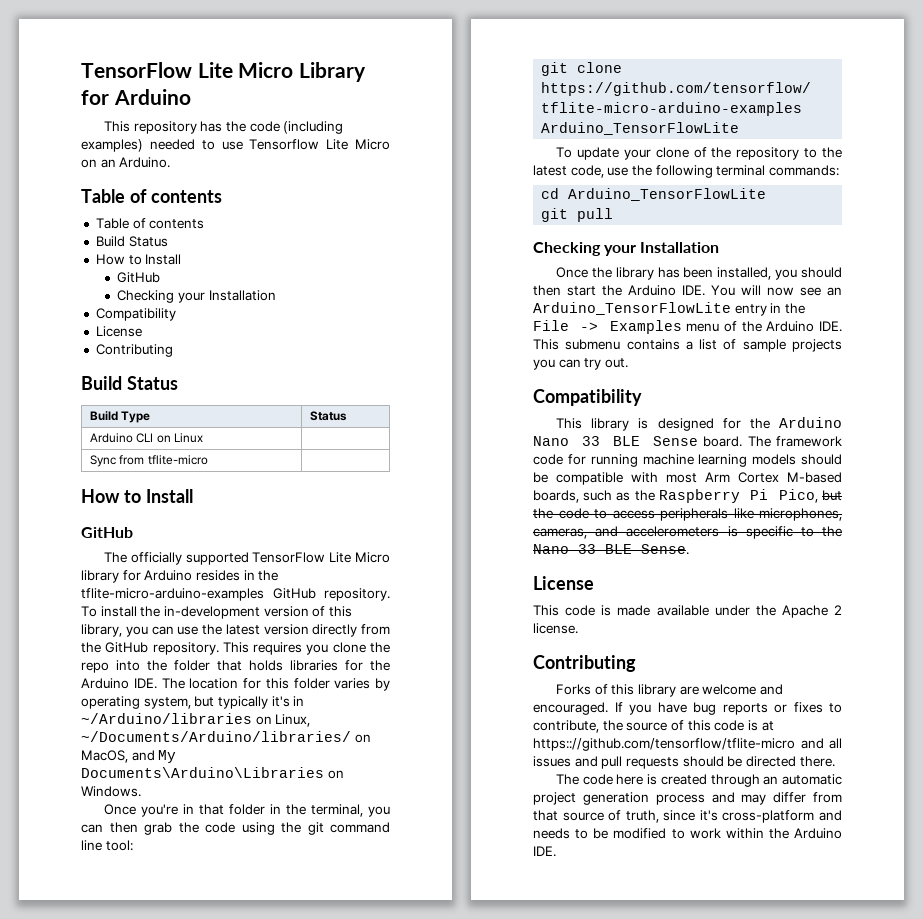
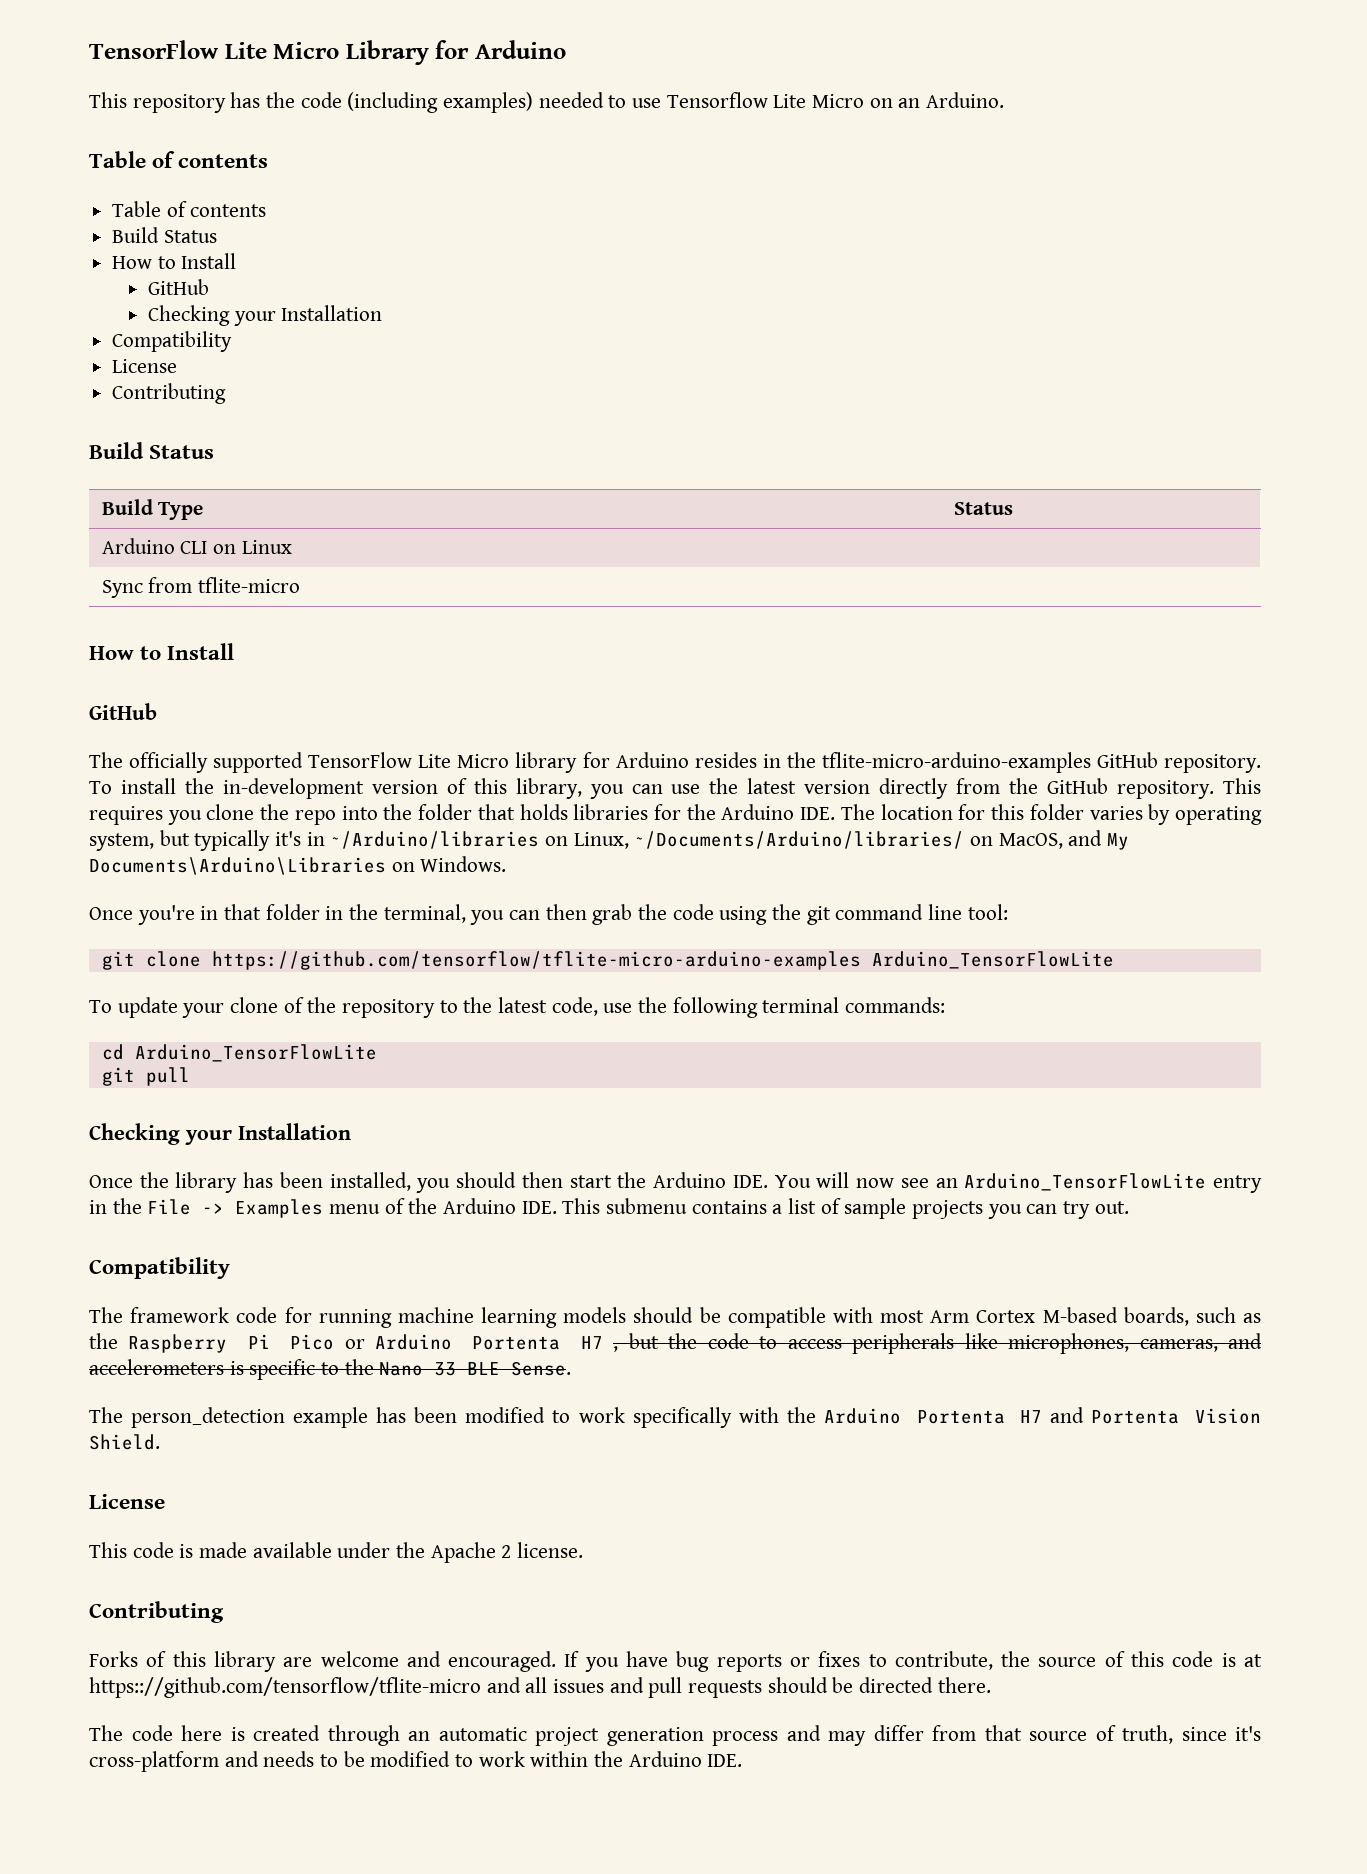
- This library is designed for the Arduino Nano 33 BLE Sense board. The framework code for running machine learning models should be compatible with most Arm Cortex M-based boards, such as the Raspberry Pi Pico, but the code to access peripherals like microphones, cameras, and accelerometers is specific to the Nano 33 BLE Sense.
+ The framework code for running machine learning models should be compatible with most Arm Cortex M-based boards, such as the Raspberry Pi Pico or Arduino Portenta H7 , but the code to access peripherals like microphones, cameras, and accelerometers is specific to the Nano 33 BLE Sense.
+ The person_detection example has been modified to work specifically with the Arduino Portenta H7 and Portenta Vision Shield.

